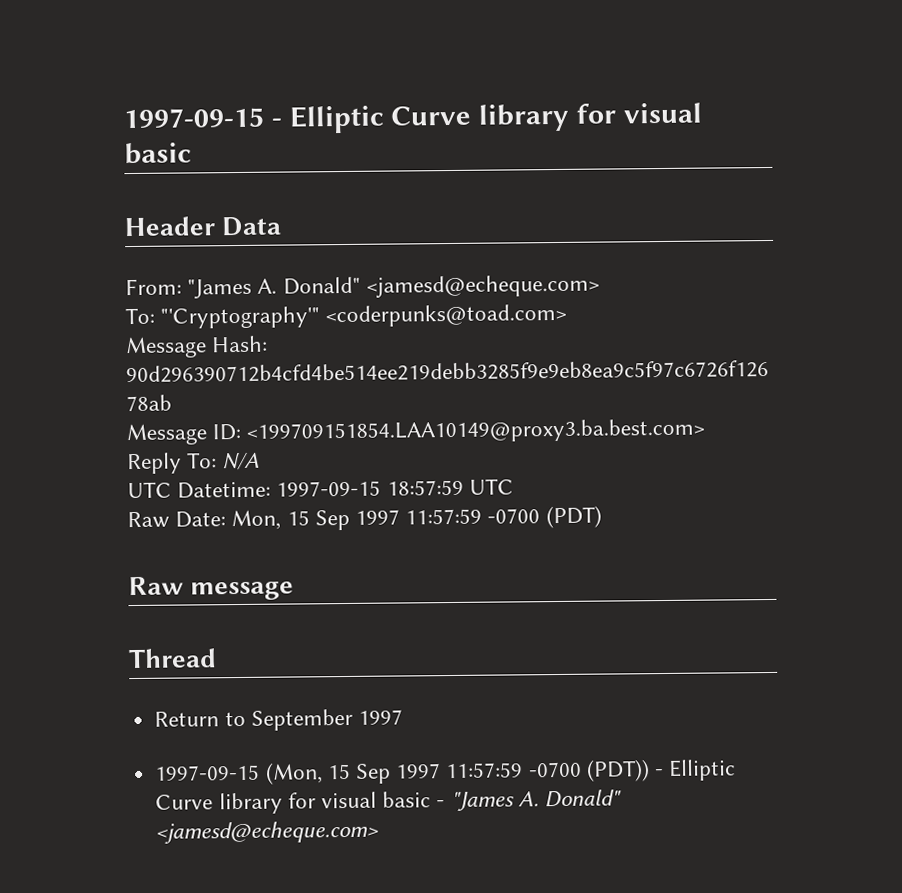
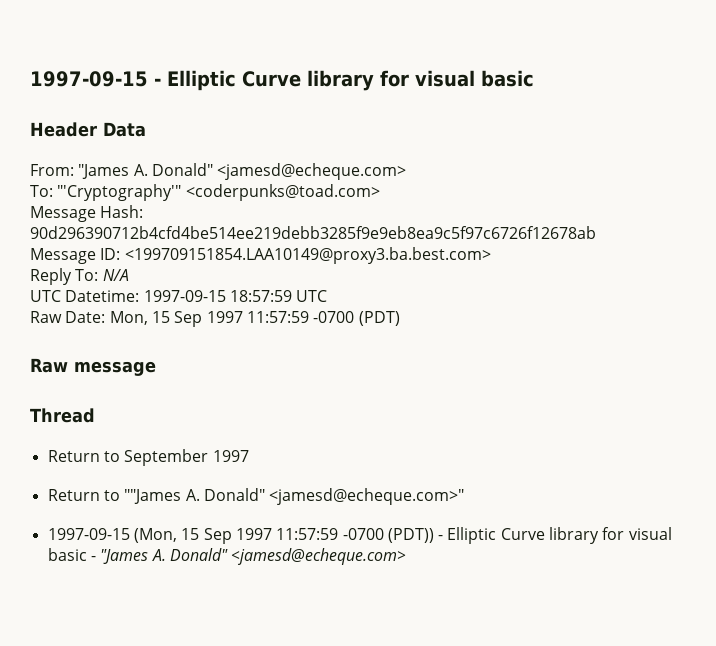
+ Return to ""James A. Donald" <jamesd@echeque.com>"

